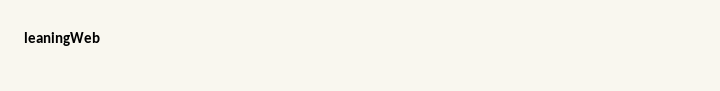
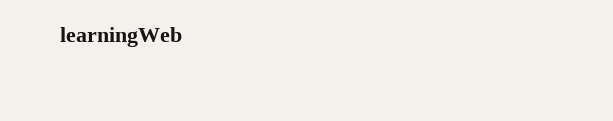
- leaningWeb
+ learningWeb

